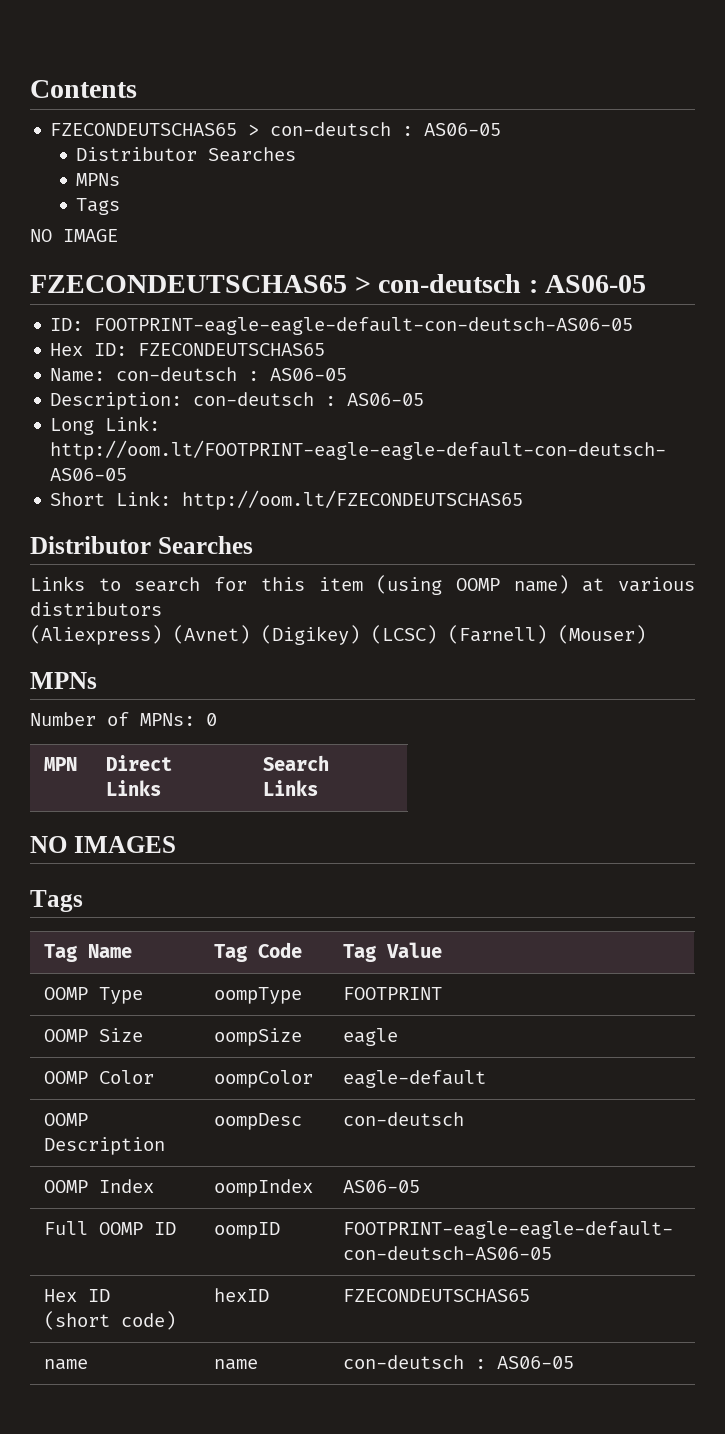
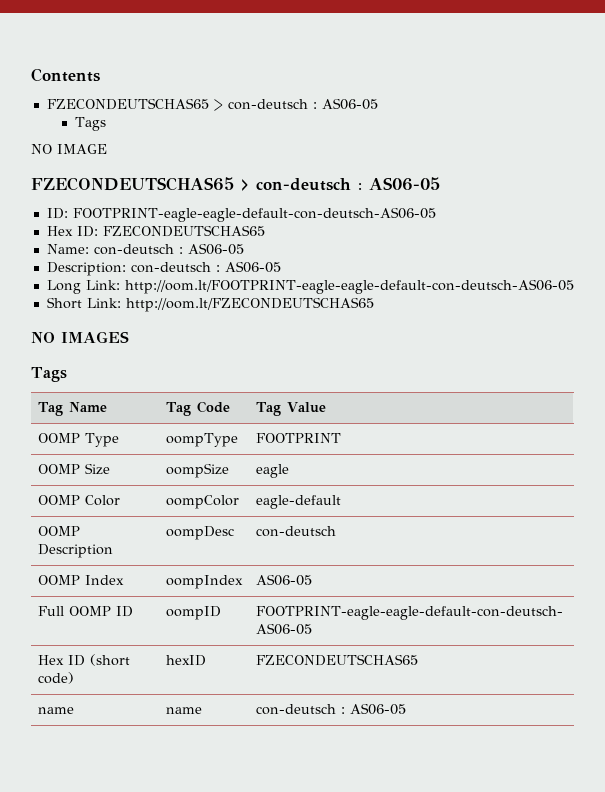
  Contents
  FZECONDEUTSCHAS65 > con-deutsch : AS06-05
- Distributor Searches
- MPNs
  Short Link: http://oom.lt/FZECONDEUTSCHAS65
- Distributor Searches
- Links to search for this item (using OOMP name) at various distributors
- (Aliexpress) (Avnet) (Digikey) (LCSC) (Farnell) (Mouser)
- MPNs
- Number of MPNs: 0
- MPN | Direct Links | Search Links

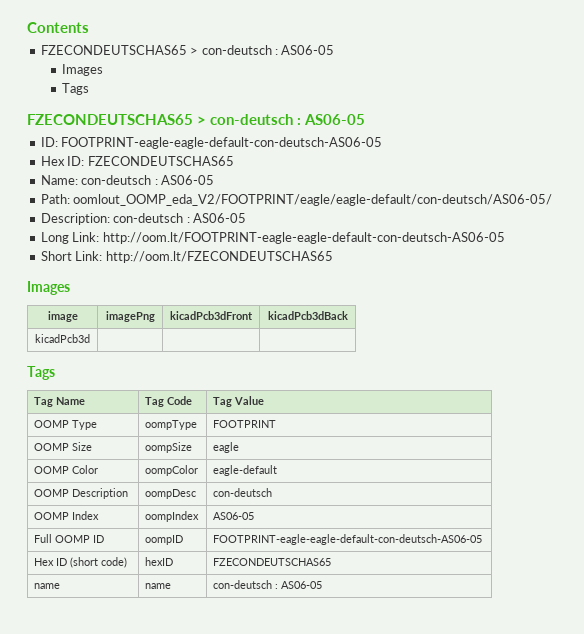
  Contents
  FZECONDEUTSCHAS65 > con-deutsch : AS06-05
+ Images
  Tags
- NO IMAGE
+ Path: oomlout_OOMP_eda_V2/FOOTPRINT/eagle/eagle-default/con-deutsch/AS06-05/
  Short Link: http://oom.lt/FZECONDEUTSCHAS65
- NO IMAGES
+ Images
+ image | imagePng | kicadPcb3dFront | kicadPcb3dBack
+ kicadPcb3d | | |

